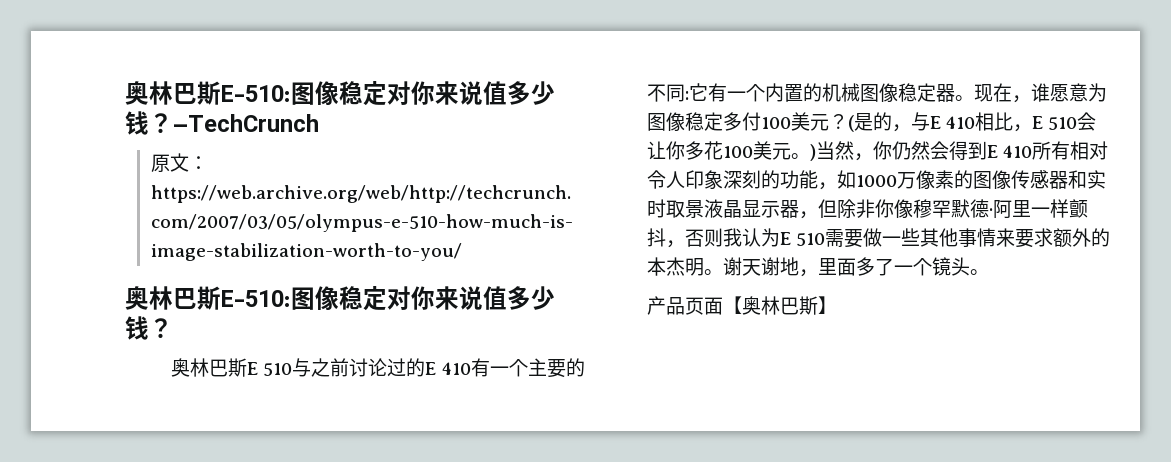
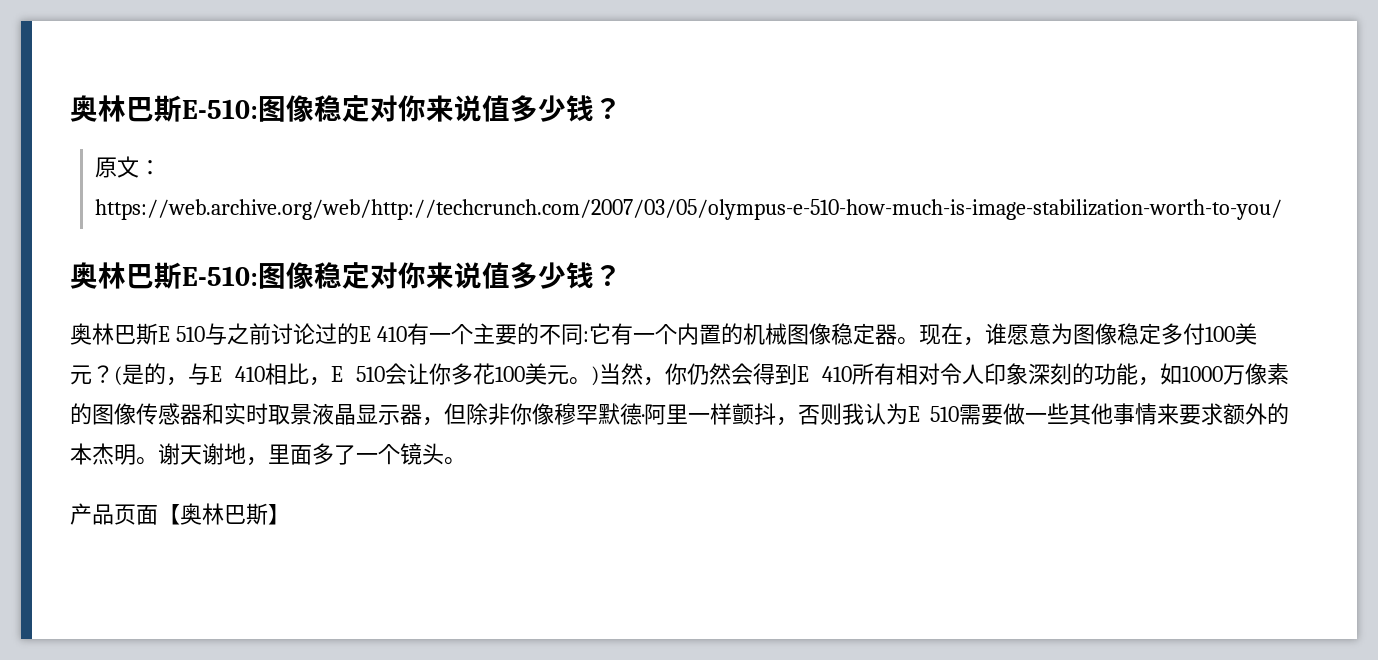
- –TechCrunch

